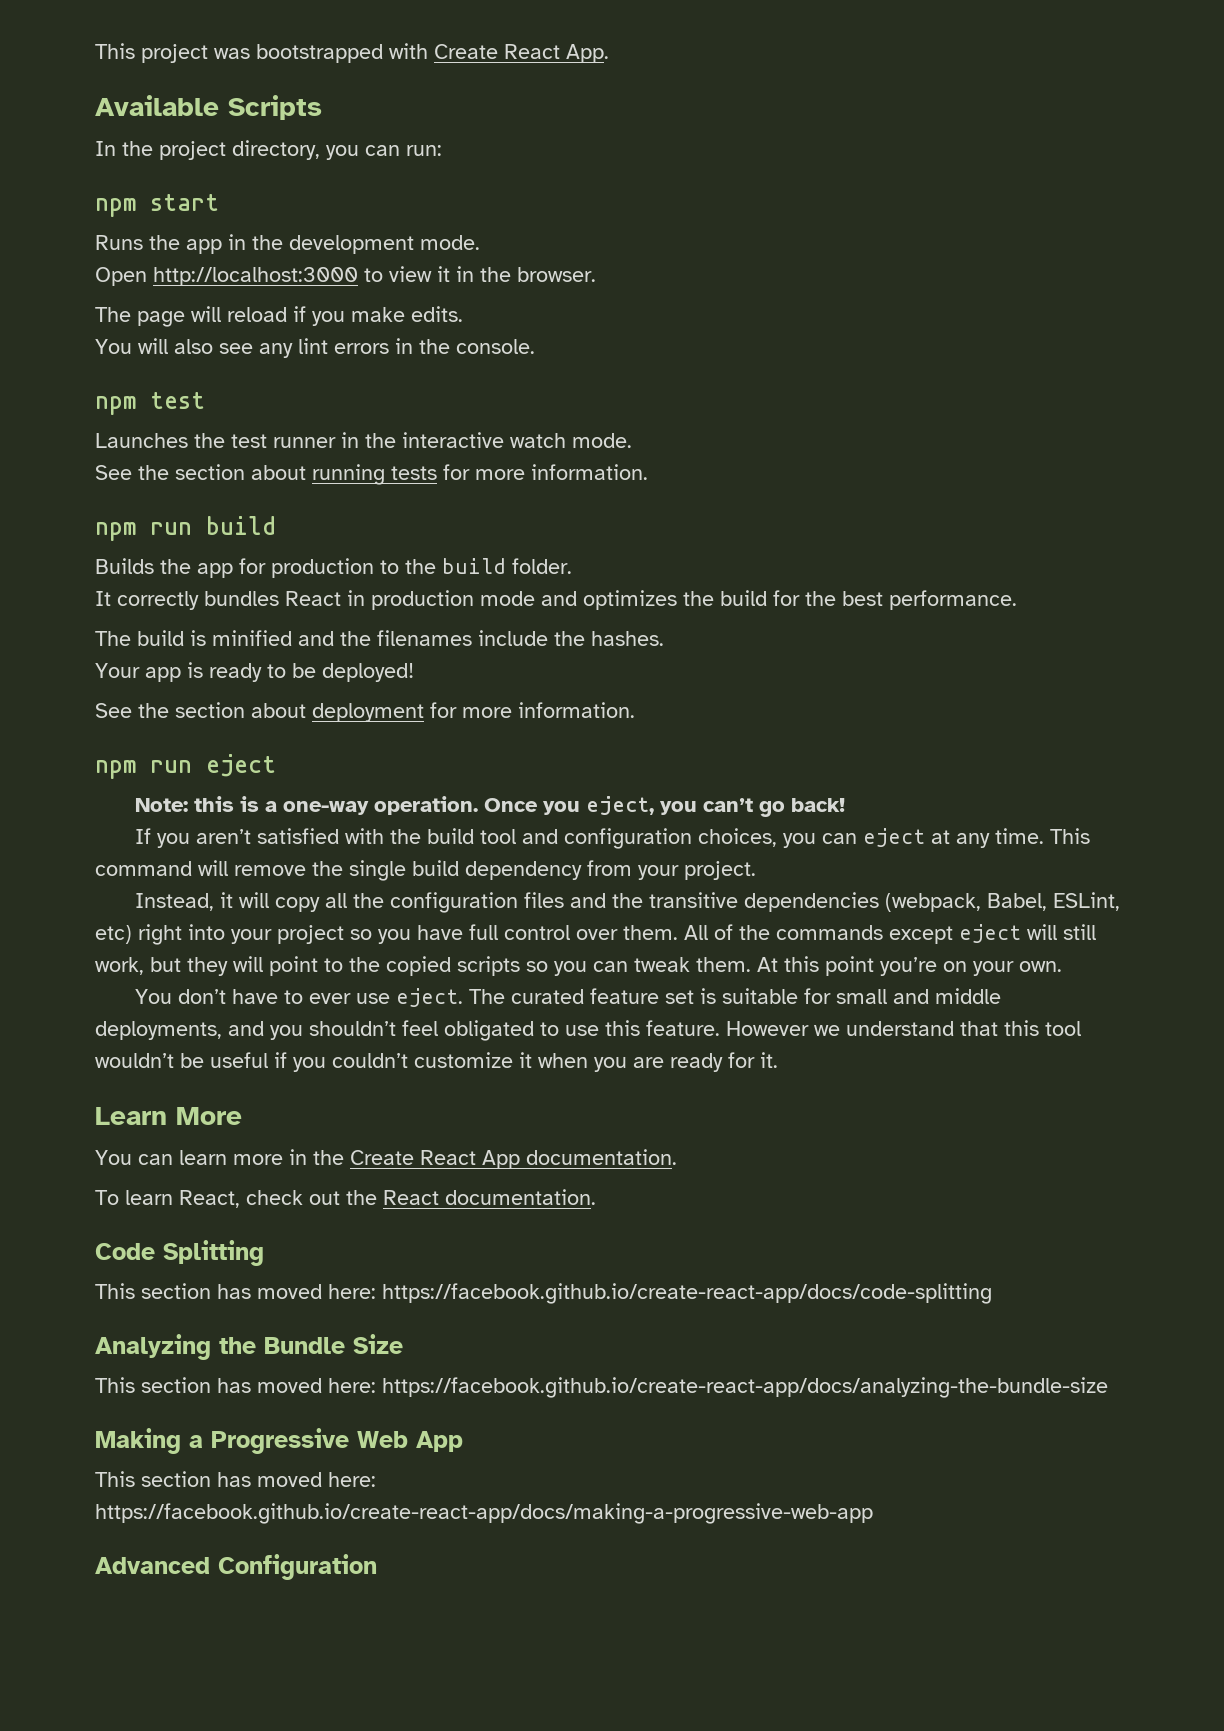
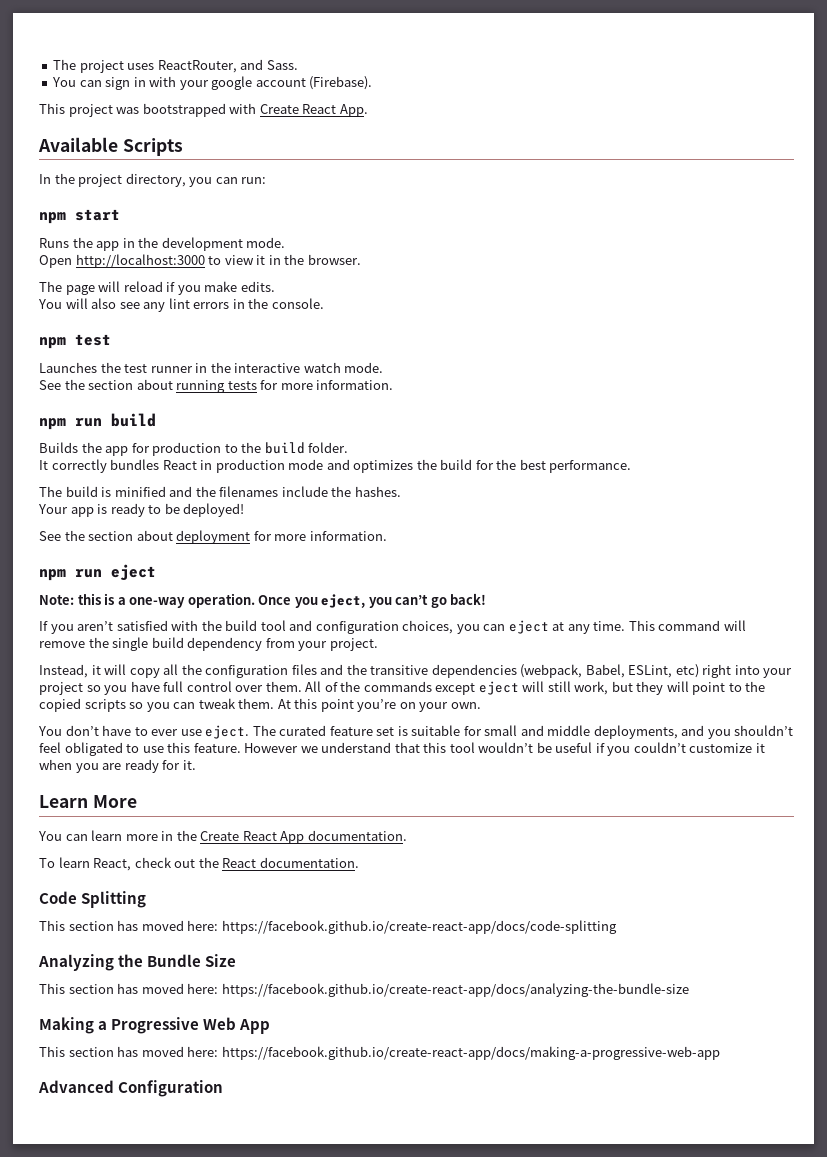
+ The project uses ReactRouter, and Sass.
+ You can sign in with your google account (Firebase).

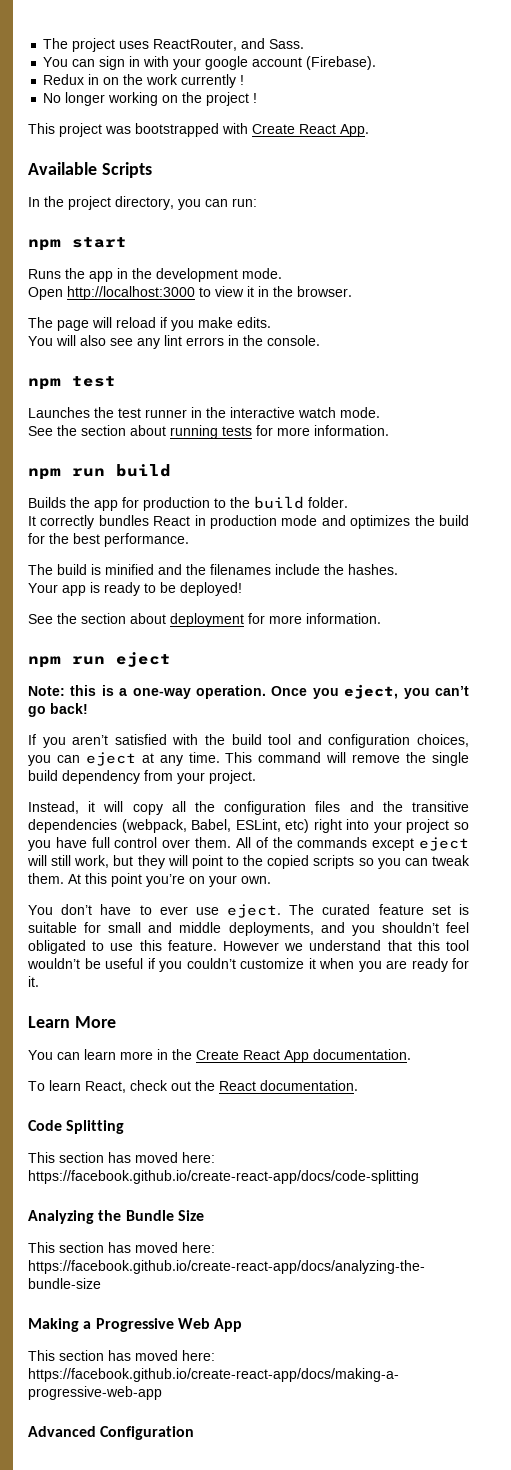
+ Redux in on the work currently !
+ No longer working on the project !

